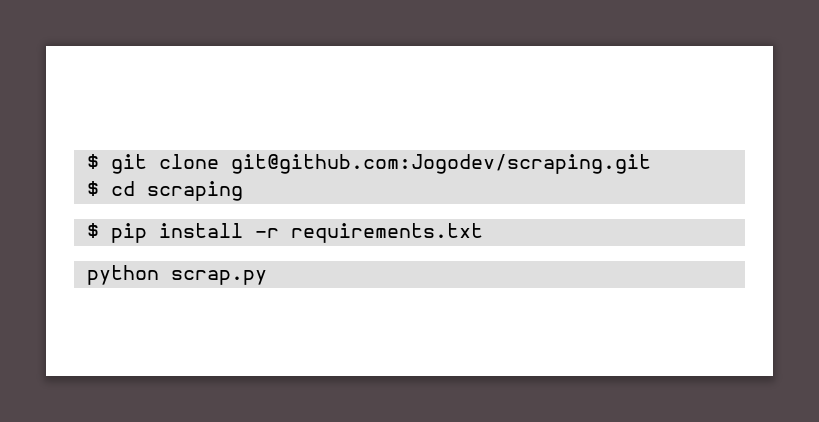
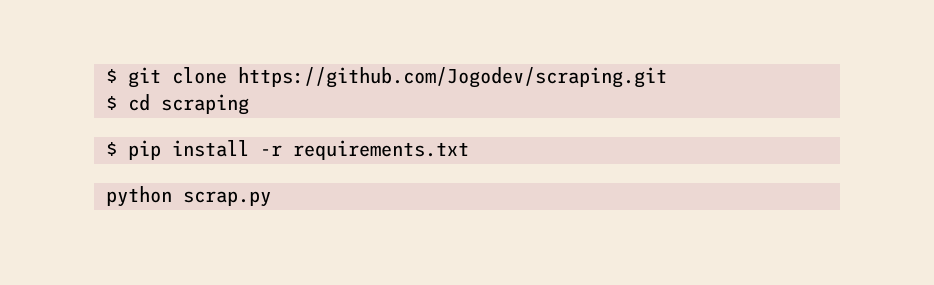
- $ git clone git@github.com:Jogodev/scraping.git
+ $ git clone https://github.com/Jogodev/scraping.git

